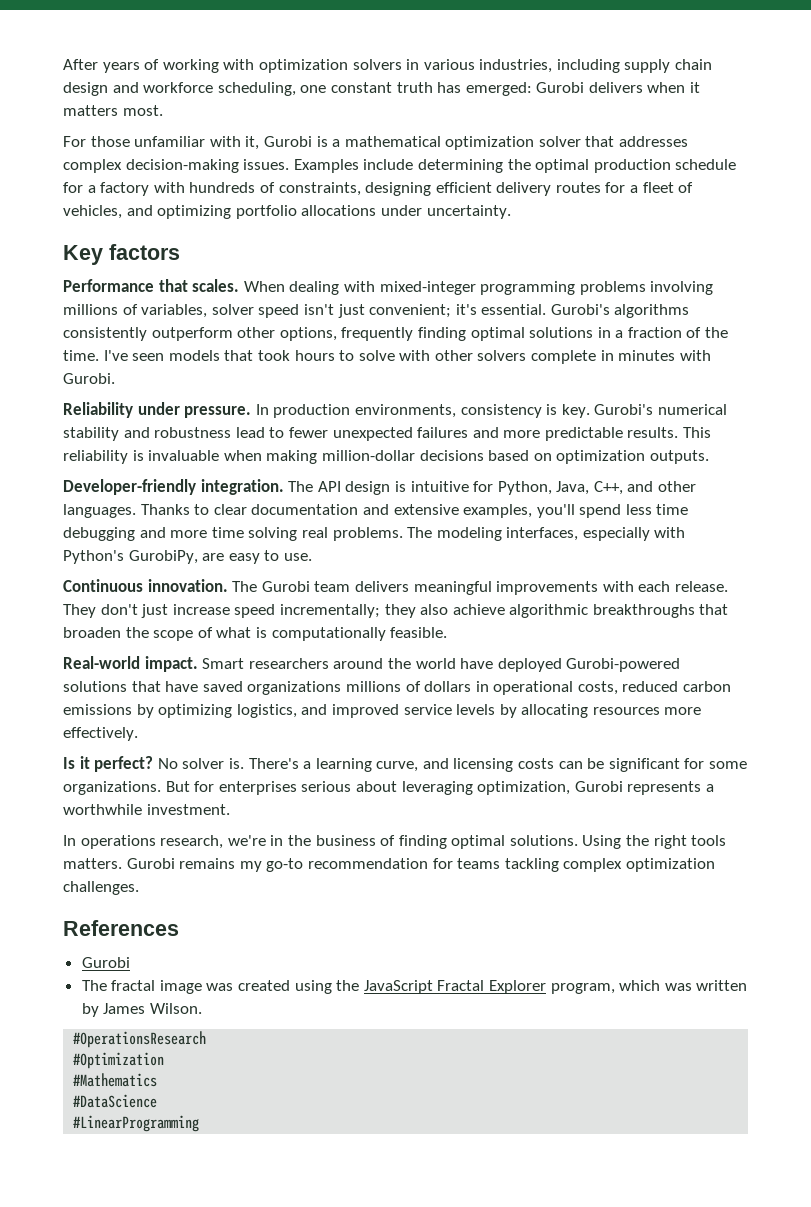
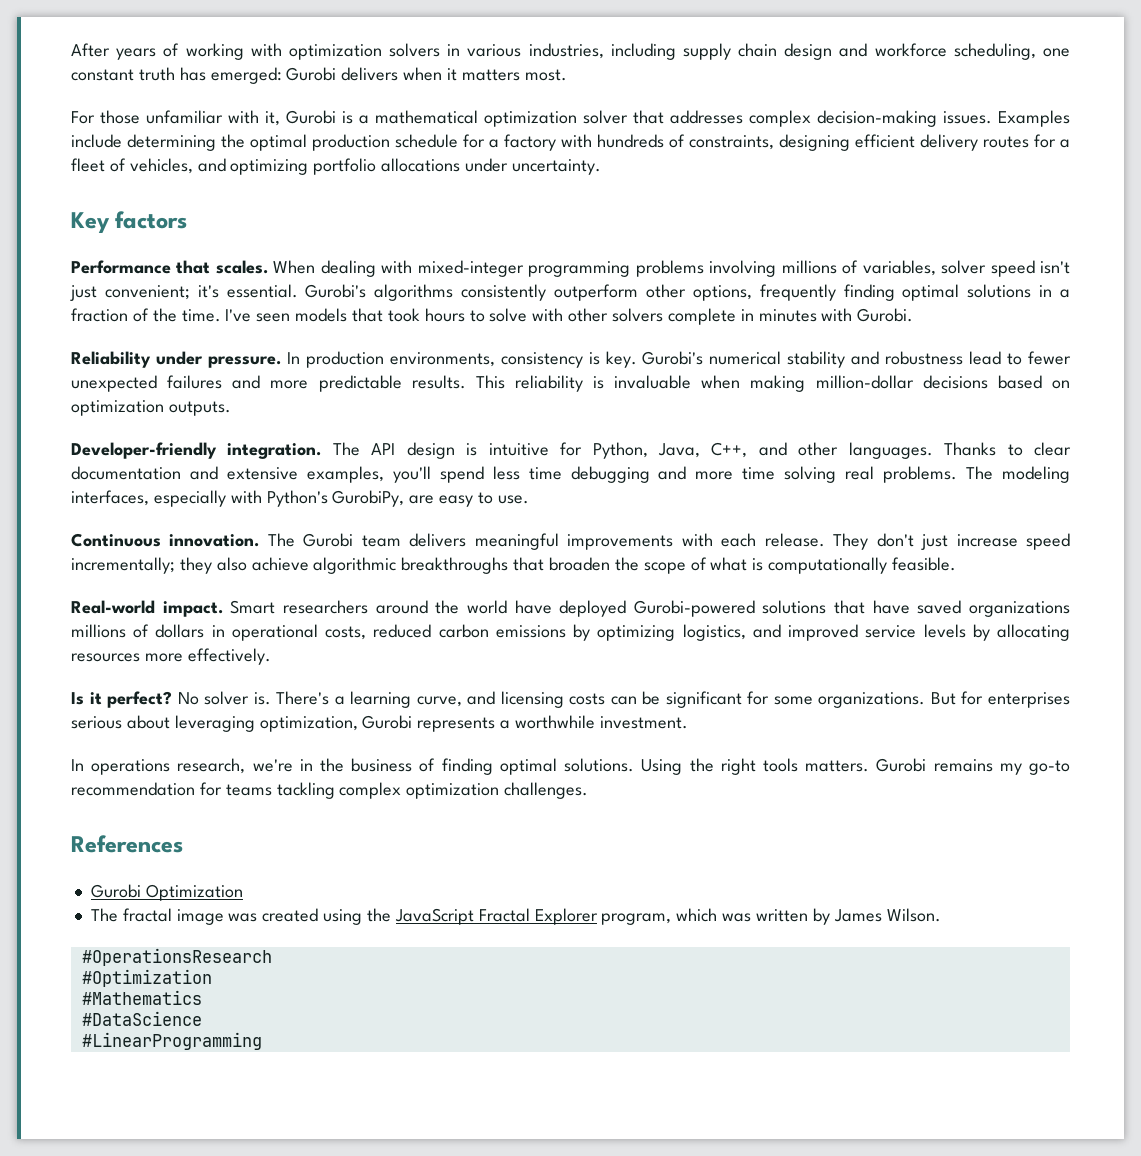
  References
- Gurobi
+ Gurobi Optimization

